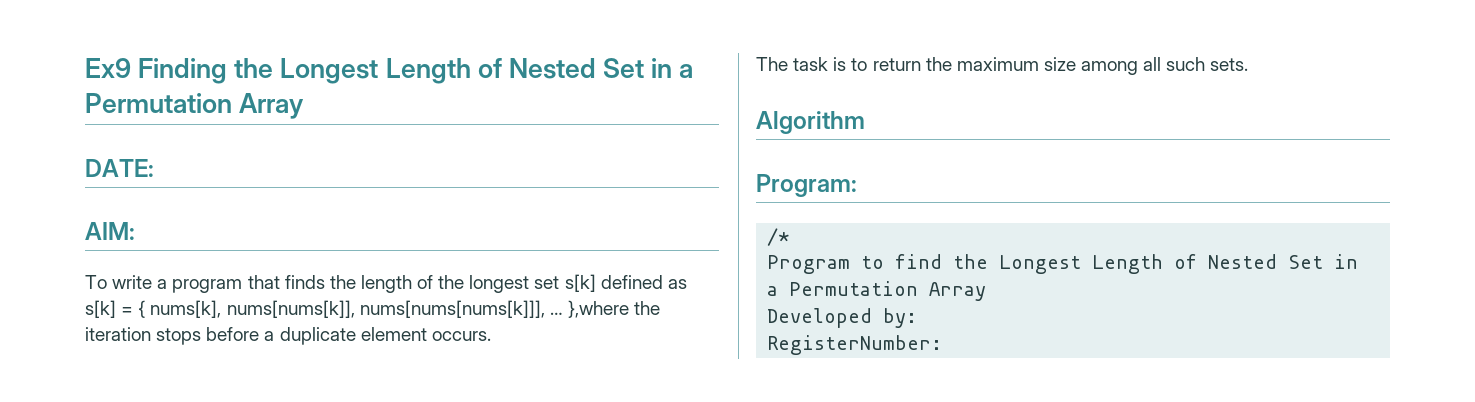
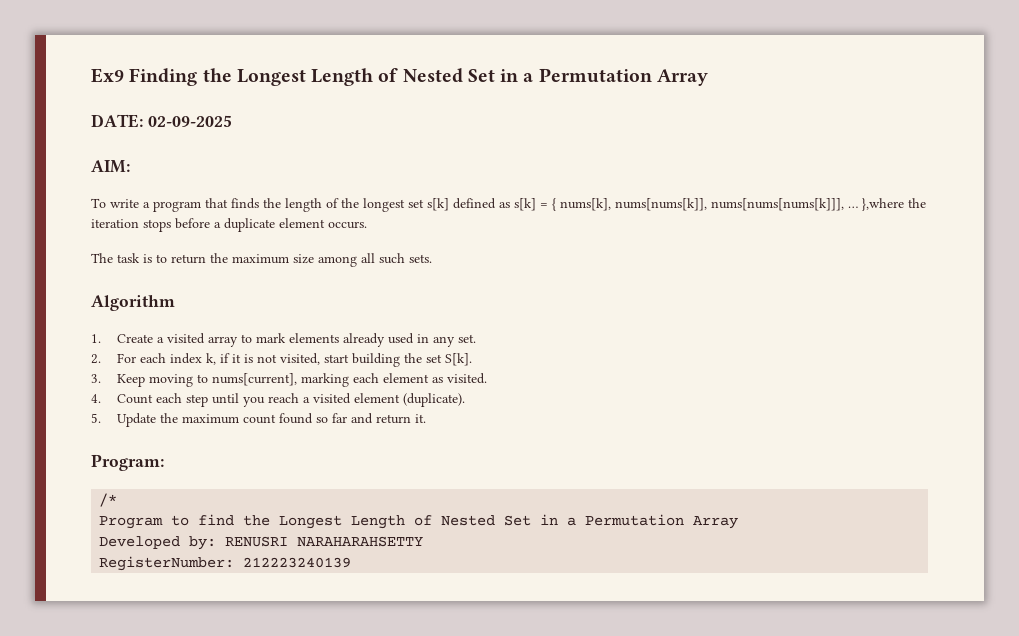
- DATE:
+ DATE: 02-09-2025
+ 1. Create a visited array to mark elements already used in any set.
+ 2. For each index k, if it is not visited, start building the set S[k].
+ 3. Keep moving to nums[current], marking each element as visited.
+ 4. Count each step until you reach a visited element (duplicate).
+ 5. Update the maximum count found so far and return it.
- Developed by:
+ Developed by: RENUSRI NARAHARAHSETTY
- RegisterNumber:
+ RegisterNumber: 212223240139

